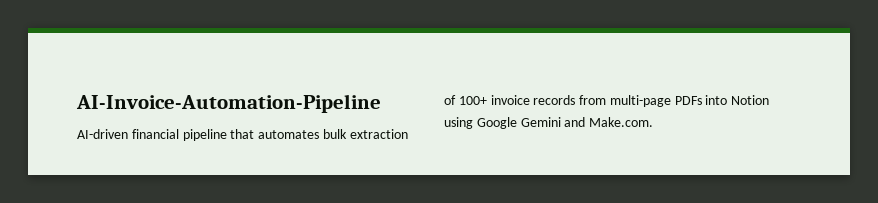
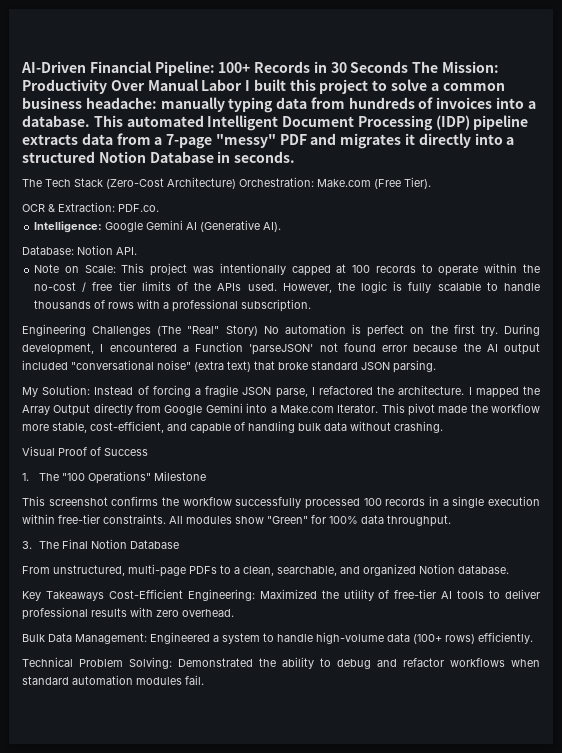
- AI-Invoice-Automation-Pipeline
- AI-driven financial pipeline that automates bulk extraction of 100+ invoice records from multi-page PDFs into Notion using Google Gemini and Make.com.
+ AI-Driven Financial Pipeline: 100+ Records in 30 Seconds The Mission: Productivity Over Manual Labor I built this project to solve a common business headache: manually typing data from hundreds of invoices into a database. This automated Intelligent Document Processing (IDP) pipeline extracts data from a 7-page "messy" PDF and migrates it directly into a structured Notion Database in seconds.
+ The Tech Stack (Zero-Cost Architecture) Orchestration: Make.com (Free Tier).
+ OCR & Extraction: PDF.co.
+ Intelligence: Google Gemini AI (Generative AI).
+ Database: Notion API.
+ Note on Scale: This project was intentionally capped at 100 records to operate within the no-cost / free tier limits of the APIs used. However, the logic is fully scalable to handle thousands of rows with a professional subscription.
+ Engineering Challenges (The "Real" Story) No automation is perfect on the first try. During development, I encountered a Function 'parseJSON' not found error because the AI output included "conversational noise" (extra text) that broke standard JSON parsing.
+ My Solution: Instead of forcing a fragile JSON parse, I refactored the architecture. I mapped the Array Output directly from Google Gemini into a Make.com Iterator. This pivot made the workflow more stable, cost-efficient, and capable of handling bulk data without crashing.
+ Visual Proof of Success
+ 1. The "100 Operations" Milestone
+ This screenshot confirms the workflow successfully processed 100 records in a single execution within free-tier constraints. All modules show "Green" for 100% data throughput.
+ 3. The Final Notion Database
+ From unstructured, multi-page PDFs to a clean, searchable, and organized Notion database.
+ Key Takeaways Cost-Efficient Engineering: Maximized the utility of free-tier AI tools to deliver professional results with zero overhead.
+ Bulk Data Management: Engineered a system to handle high-volume data (100+ rows) efficiently.
+ Technical Problem Solving: Demonstrated the ability to debug and refactor workflows when standard automation modules fail.

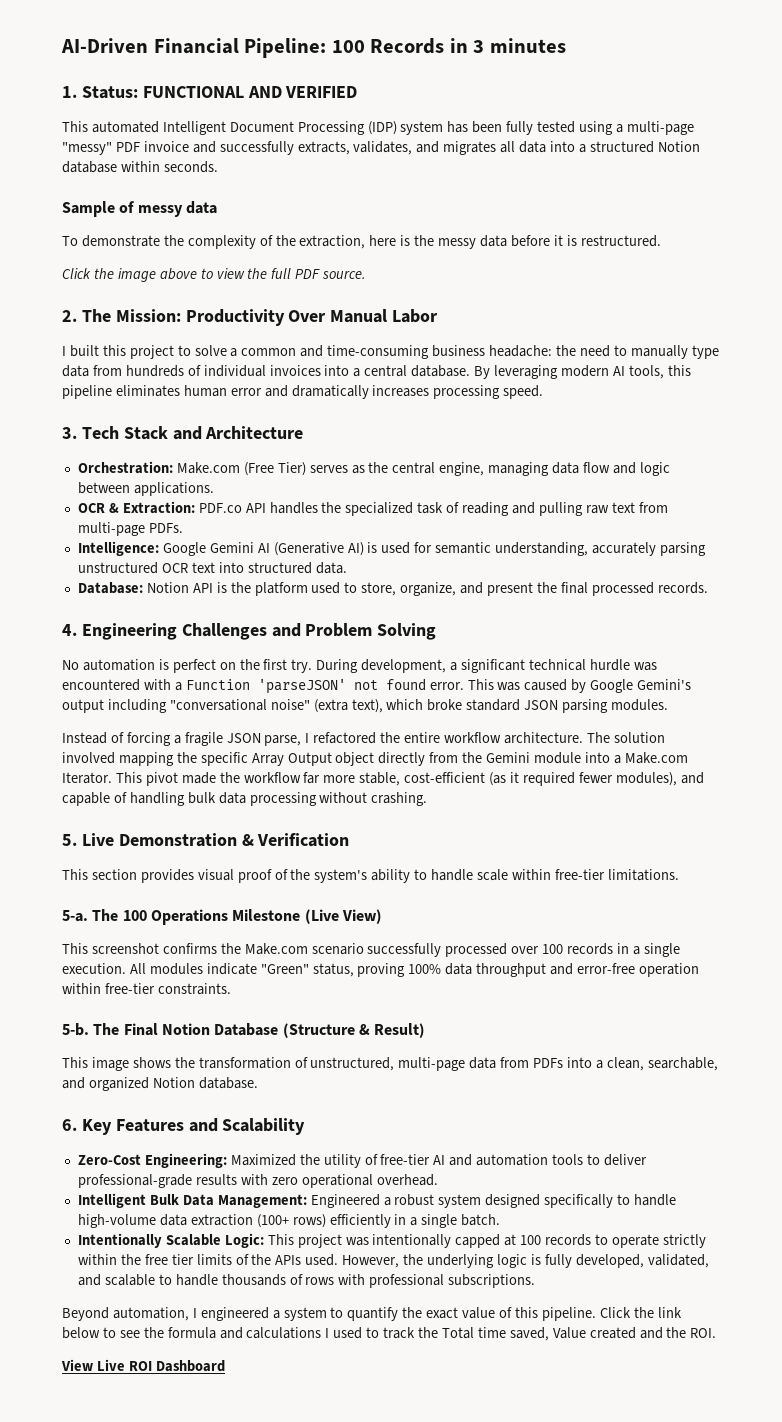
- AI-Driven Financial Pipeline: 100+ Records in 30 Seconds The Mission: Productivity Over Manual Labor I built this project to solve a common business headache: manually typing data from hundreds of invoices into a database. This automated Intelligent Document Processing (IDP) pipeline extracts data from a 7-page "messy" PDF and migrates it directly into a structured Notion Database in seconds.
- The Tech Stack (Zero-Cost Architecture) Orchestration: Make.com (Free Tier).
- OCR & Extraction: PDF.co.
+ AI-Driven Financial Pipeline: 100 Records in 3 minutes
+ 1. Status: FUNCTIONAL AND VERIFIED
+ This automated Intelligent Document Processing (IDP) system has been fully tested using a multi-page "messy" PDF invoice and successfully extracts, validates, and migrates all data into a structured Notion database within seconds.
+ Sample of messy data
+ To demonstrate the complexity of the extraction, here is the messy data before it is restructured.
+ Click the image above to view the full PDF source.
+ 2. The Mission: Productivity Over Manual Labor
+ I built this project to solve a common and time-consuming business headache: the need to manually type data from hundreds of individual invoices into a central database. By leveraging modern AI tools, this pipeline eliminates human error and dramatically increases processing speed.
+ 3. Tech Stack and Architecture
+ Orchestration: Make.com (Free Tier) serves as the central engine, managing data flow and logic between applications.
+ OCR & Extraction: PDF.co API handles the specialized task of reading and pulling raw text from multi-page PDFs.
- Intelligence: Google Gemini AI (Generative AI).
- Database: Notion API.
- Note on Scale: This project was intentionally capped at 100 records to operate within the no-cost / free tier limits of the APIs used.
+ Intelligence: Google Gemini AI (Generative AI) is used for semantic understanding, accurately parsing unstructured OCR text into structured data.
+ Database: Notion API is the platform used to store, organize, and present the final processed records.
+ 4. Engineering Challenges and Problem Solving
+ No automation is perfect on the first try. During development, a significant technical hurdle was encountered with a Function 'parseJSON' not found error. This was caused by Google Gemini's output including "conversational noise" (extra text), which broke standard JSON parsing modules.
+ Instead of forcing a fragile JSON parse, I refactored the entire workflow architecture. The solution involved mapping the specific Array Output object directly from the Gemini module into a Make.com Iterator. This pivot made the workflow far more stable, cost-efficient (as it required fewer modules), and capable of handling bulk data processing without crashing.
+ 5. Live Demonstration & Verification
+ This section provides visual proof of the system's ability to handle scale within free-tier limitations.
+ 5-a. The 100 Operations Milestone (Live View)
+ This screenshot confirms the Make.com scenario successfully processed over 100 records in a single execution. All modules indicate "Green" status, proving 100% data throughput and error-free operation within free-tier constraints.
+ 5-b. The Final Notion Database (Structure & Result)
+ This image shows the transformation of unstructured, multi-page data from PDFs into a clean, searchable, and organized Notion database.
+ 6. Key Features and Scalability
+ Zero-Cost Engineering: Maximized the utility of free-tier AI and automation tools to deliver professional-grade results with zero operational overhead.
+ Intelligent Bulk Data Management: Engineered a robust system designed specifically to handle high-volume data extraction (100+ rows) efficiently in a single batch.
+ Intentionally Scalable Logic: This project was intentionally capped at 100 records to operate strictly within the free tier limits of the APIs used.
- However, the logic is fully scalable to handle thousands of rows with a professional subscription.
- Engineering Challenges (The "Real" Story) No automation is perfect on the first try. During development, I encountered a Function 'parseJSON' not found error because the AI output included "conversational noise" (extra text) that broke standard JSON parsing.
- My Solution: Instead of forcing a fragile JSON parse, I refactored the architecture. I mapped the Array Output directly from Google Gemini into a Make.com Iterator. This pivot made the workflow more stable, cost-efficient, and capable of handling bulk data without crashing.
- Visual Proof of Success
- 1. The "100 Operations" Milestone
- This screenshot confirms the workflow successfully processed 100 records in a single execution within free-tier constraints. All modules show "Green" for 100% data throughput.
- 3. The Final Notion Database
- From unstructured, multi-page PDFs to a clean, searchable, and organized Notion database.
- Key Takeaways Cost-Efficient Engineering: Maximized the utility of free-tier AI tools to deliver professional results with zero overhead.
- Bulk Data Management: Engineered a system to handle high-volume data (100+ rows) efficiently.
- Technical Problem Solving: Demonstrated the ability to debug and refactor workflows when standard automation modules fail.
+ However, the underlying logic is fully developed, validated, and scalable to handle thousands of rows with professional subscriptions.
+ Beyond automation, I engineered a system to quantify the exact value of this pipeline. Click the link below to see the formula and calculations I used to track the Total time saved, Value created and the ROI.
+ View Live ROI Dashboard

